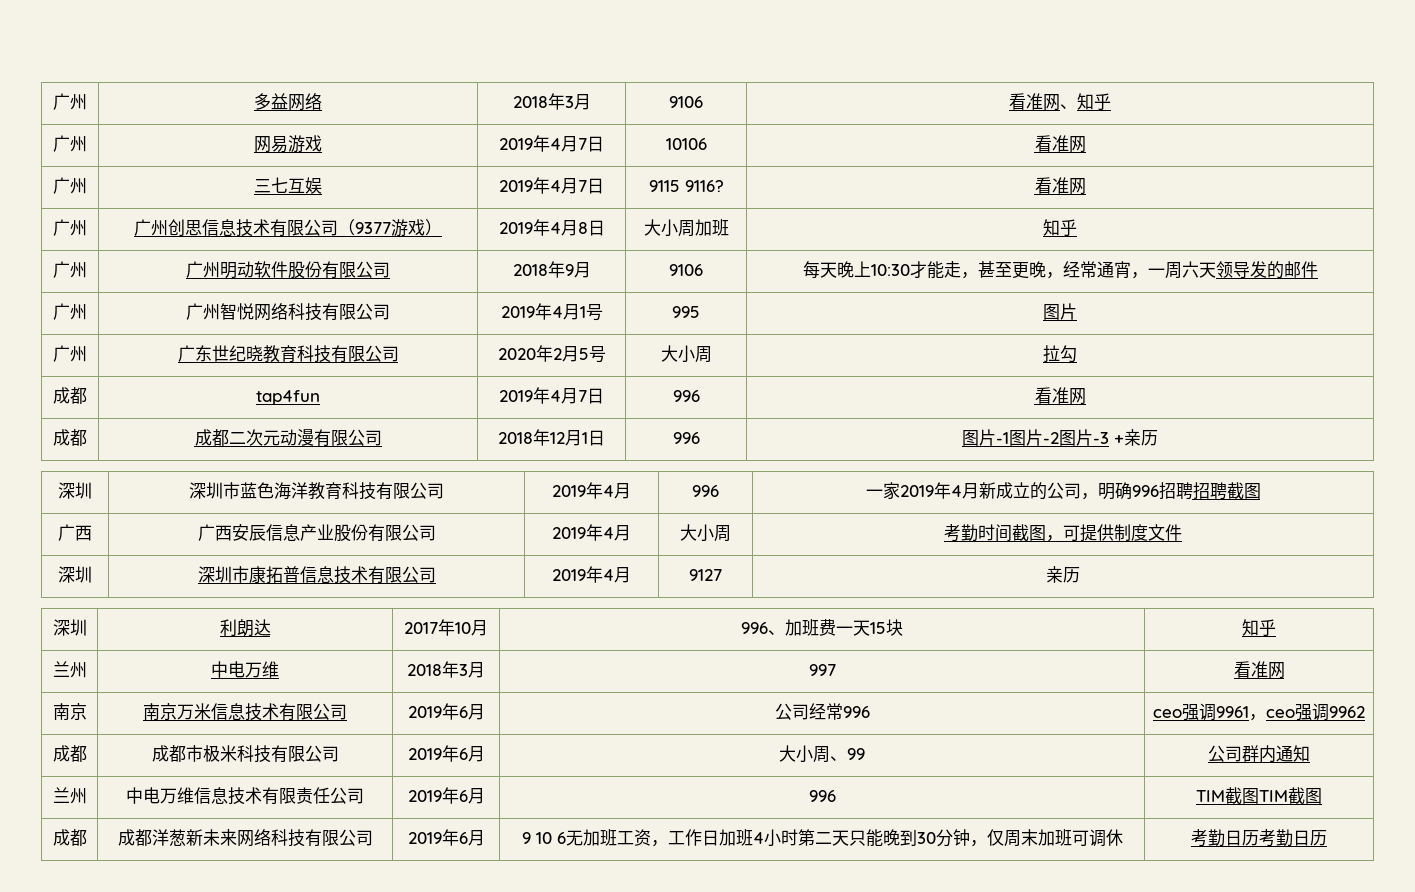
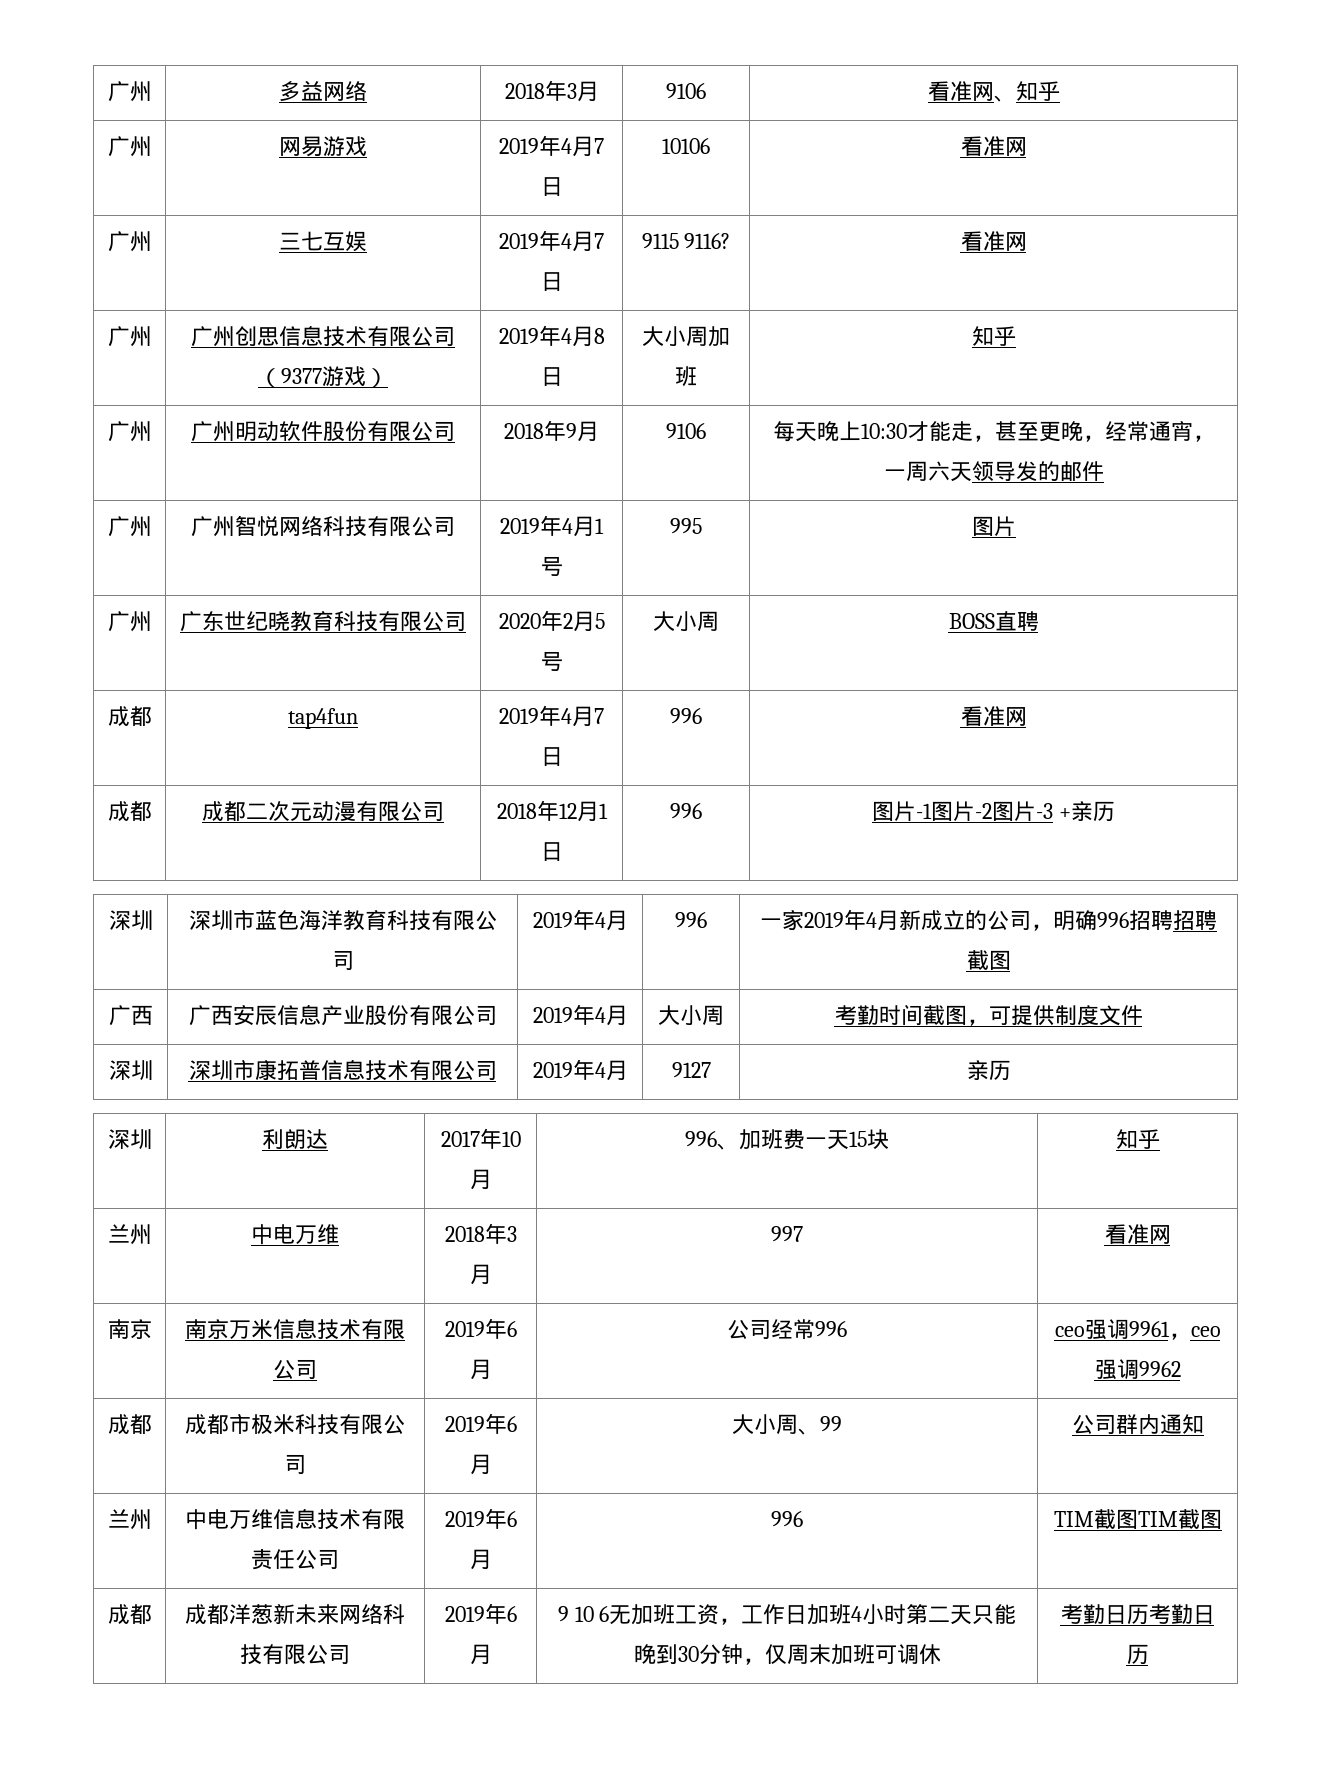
- 广州 | 广东世纪晓教育科技有限公司 | 2020年2月5号 | 大小周 | 拉勾
+ 广州 | 广东世纪晓教育科技有限公司 | 2020年2月5号 | 大小周 | BOSS直聘

